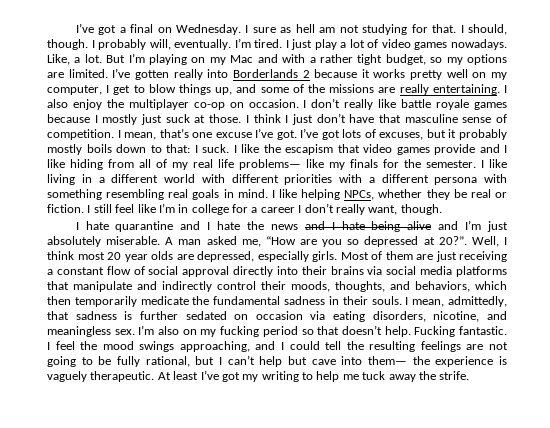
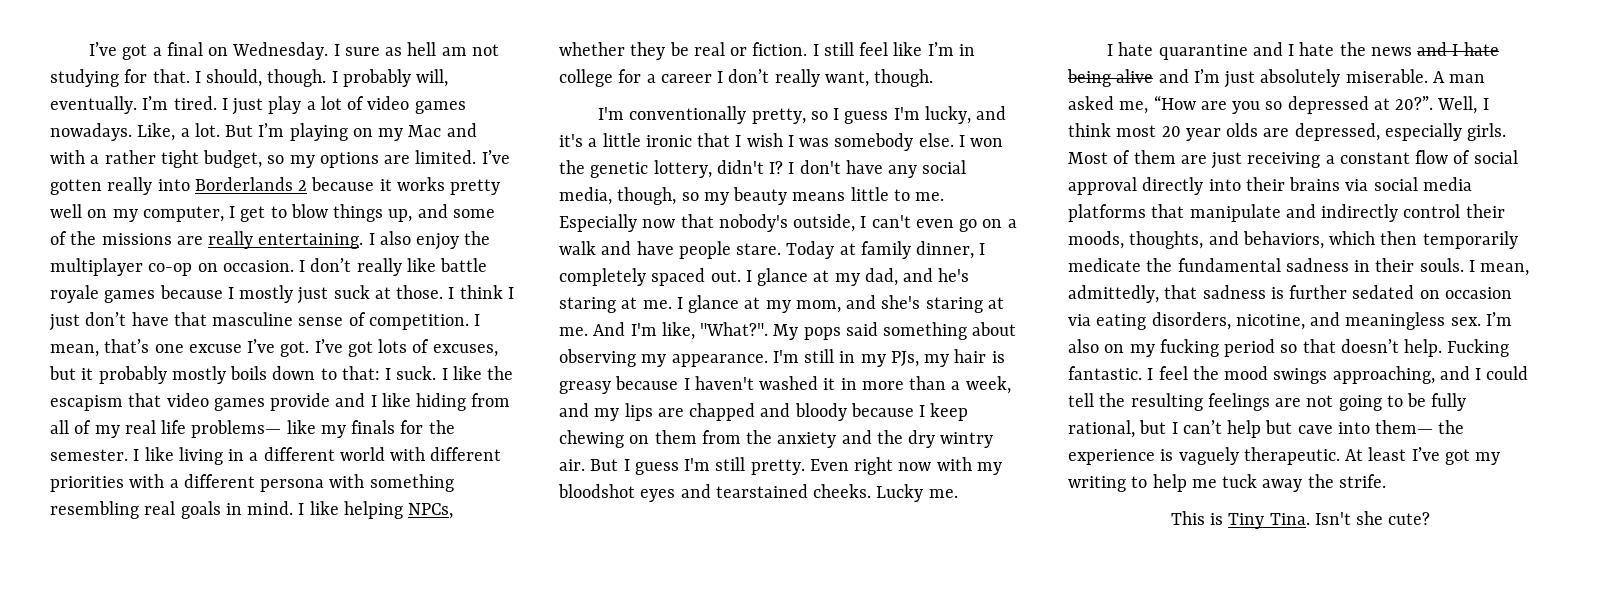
+ I'm conventionally pretty, so I guess I'm lucky, and it's a little ironic that I wish I was somebody else. I won the genetic lottery, didn't I? I don't have any social media, though, so my beauty means little to me. Especially now that nobody's outside, I can't even go on a walk and have people stare. Today at family dinner, I completely spaced out. I glance at my dad, and he's staring at me. I glance at my mom, and she's staring at me. And I'm like, "What?". My pops said something about observing my appearance. I'm still in my PJs, my hair is greasy because I haven't washed it in more than a week, and my lips are chapped and bloody because I keep chewing on them from the anxiety and the dry wintry air. But I guess I'm still pretty. Even right now with my bloodshot eyes and tearstained cheeks. Lucky me.
+ This is Tiny Tina. Isn't she cute?

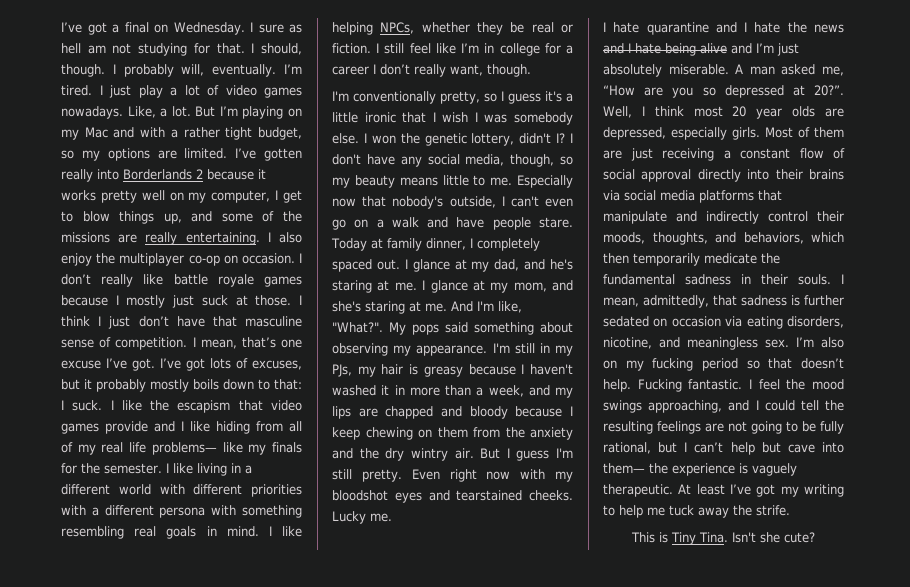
- I'm conventionally pretty, so I guess I'm lucky, and it's a little ironic that I wish I was somebody else.
+ I'm conventionally pretty, so I guess it's a little ironic that I wish I was somebody else.

